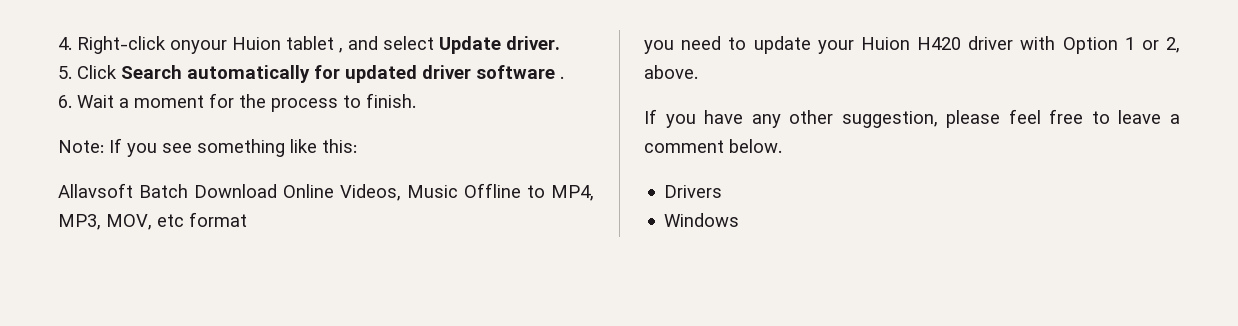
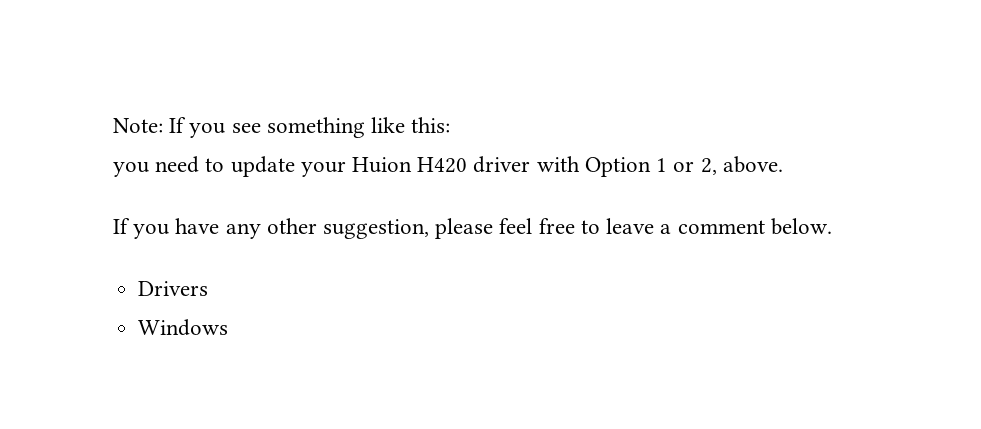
- 4. Right-click onyour Huion tablet , and select Update driver.
- 5. Click Search automatically for updated driver software .
- 6. Wait a moment for the process to finish.
- Allavsoft Batch Download Online Videos, Music Offline to MP4, MP3, MOV, etc format

